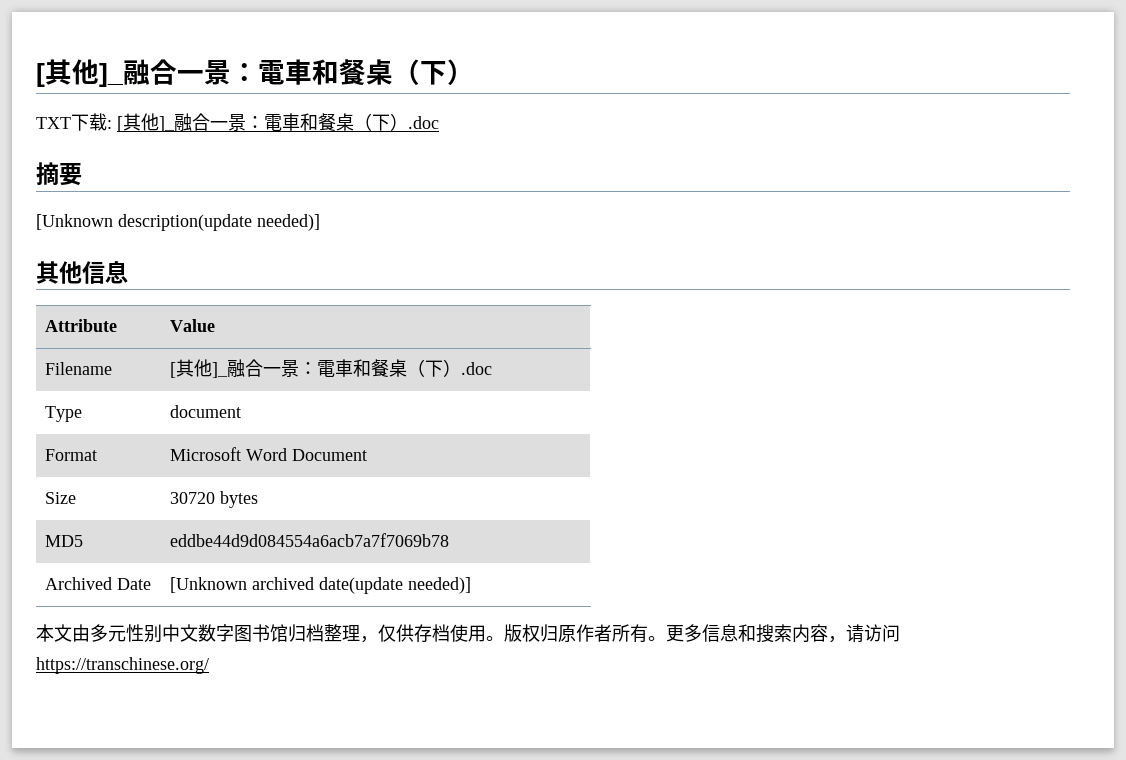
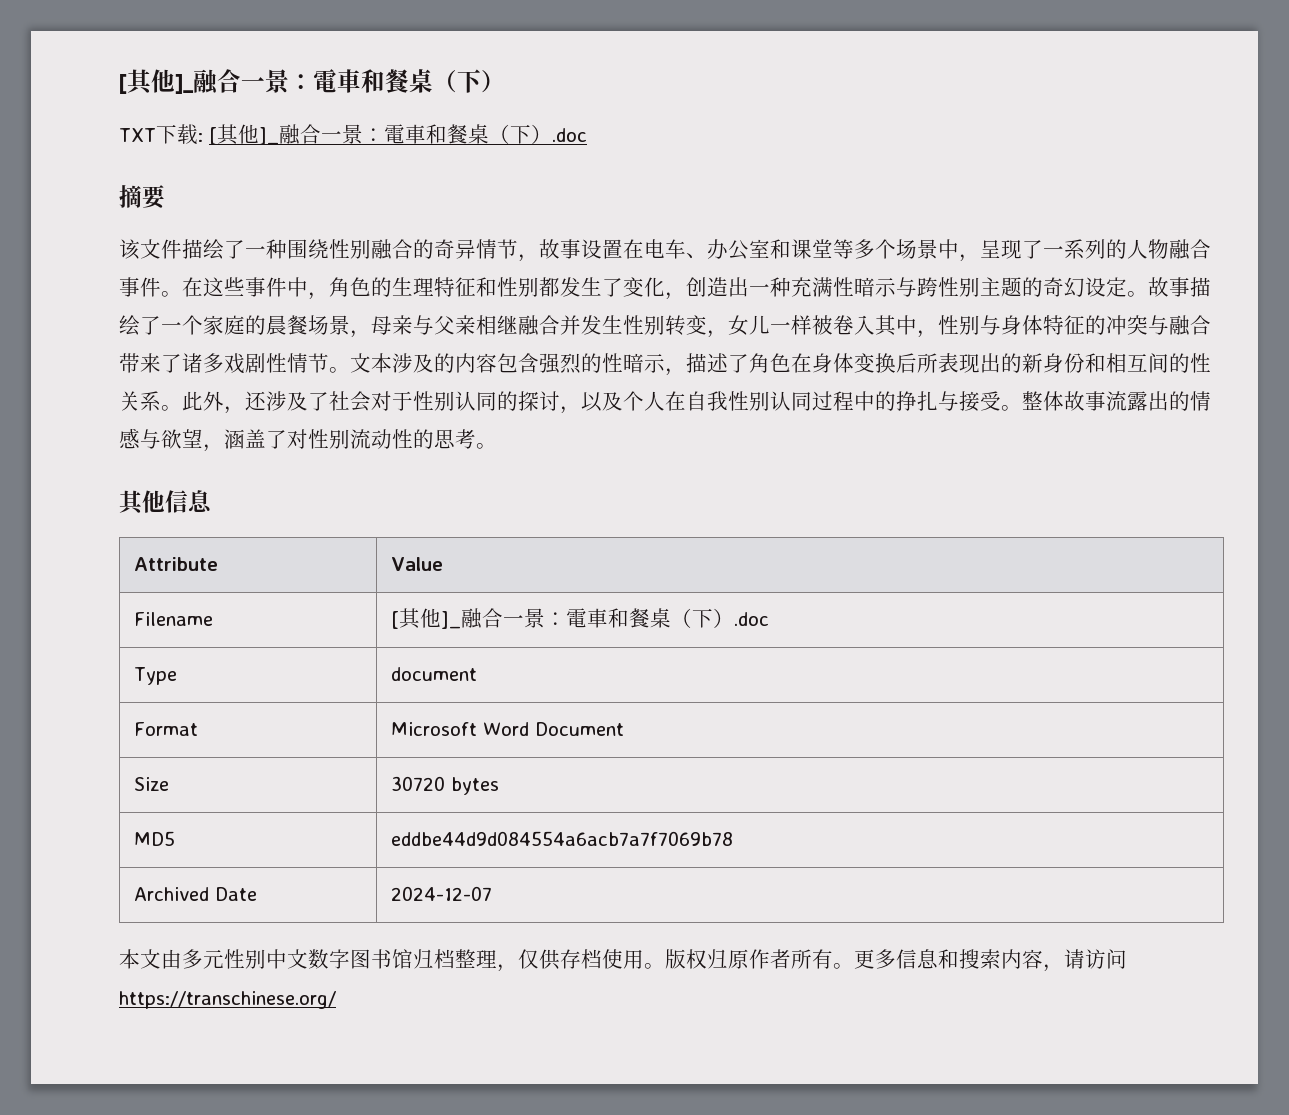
- [Unknown description(update needed)]
+ 该文件描绘了一种围绕性别融合的奇异情节，故事设置在电车、办公室和课堂等多个场景中，呈现了一系列的人物融合事件。在这些事件中，角色的生理特征和性别都发生了变化，创造出一种充满性暗示与跨性别主题的奇幻设定。故事描绘了一个家庭的晨餐场景，母亲与父亲相继融合并发生性别转变，女儿一样被卷入其中，性别与身体特征的冲突与融合带来了诸多戏剧性情节。文本涉及的内容包含强烈的性暗示，描述了角色在身体变换后所表现出的新身份和相互间的性关系。此外，还涉及了社会对于性别认同的探讨，以及个人在自我性别认同过程中的挣扎与接受。整体故事流露出的情感与欲望，涵盖了对性别流动性的思考。
- Archived Date | [Unknown archived date(update needed)]
+ Archived Date | 2024-12-07

